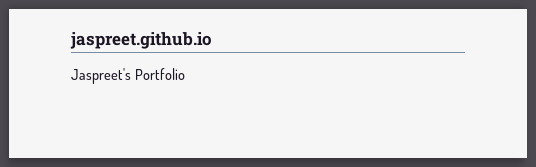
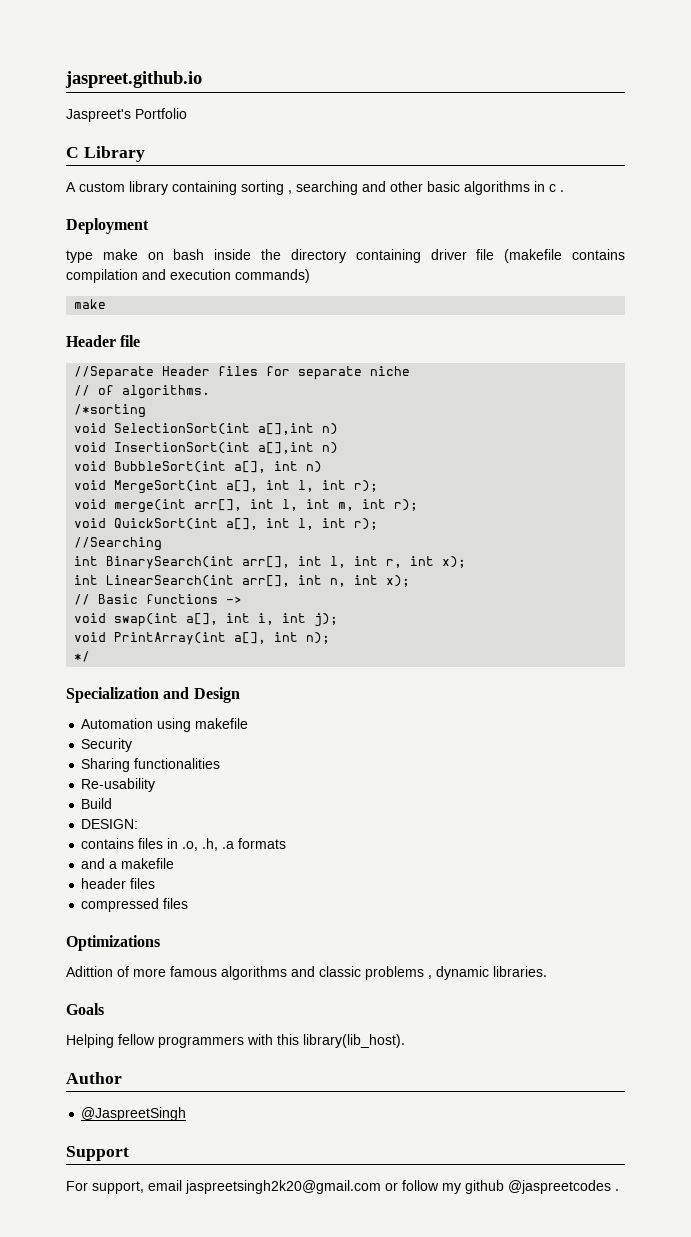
+ C Library
+ A custom library containing sorting , searching and other basic algorithms in c .
+ Deployment
+ type make on bash inside the directory containing driver file (makefile contains compilation and execution commands)
+ make
+ Header file
+ //Separate Header files for separate niche
+ // of algorithms.
+ /*sorting
+ void SelectionSort(int a[],int n)
+ void InsertionSort(int a[],int n)
+ void BubbleSort(int a[], int n)
+ void MergeSort(int a[], int l, int r);
+ void merge(int arr[], int l, int m, int r);
+ void QuickSort(int a[], int l, int r);
+ //Searching
+ int BinarySearch(int arr[], int l, int r, int x);
+ int LinearSearch(int arr[], int n, int x);
+ // Basic functions ->
+ void swap(int a[], int i, int j);
+ void PrintArray(int a[], int n);
+ */
+ Specialization and Design
+ Automation using makefile
+ Security
+ Sharing functionalities
+ Re-usability
+ Build
+ DESIGN:
+ contains files in .o, .h, .a formats
+ and a makefile
+ header files
+ compressed files
+ Optimizations
+ Adittion of more famous algorithms and classic problems , dynamic libraries.
+ Goals
+ Helping fellow programmers with this library(lib_host).
+ Author
+ @JaspreetSingh
+ Support
+ For support, email jaspreetsingh2k20@gmail.com or follow my github @jaspreetcodes .

